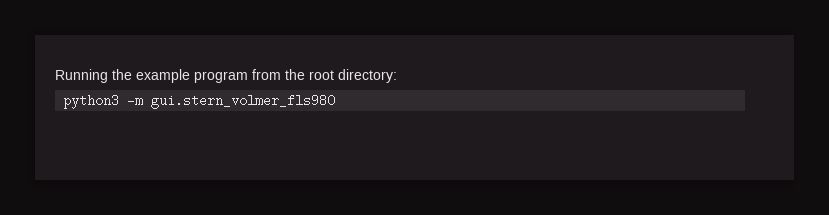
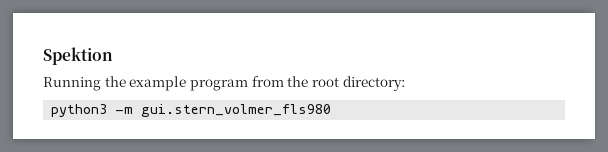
+ Spektion

